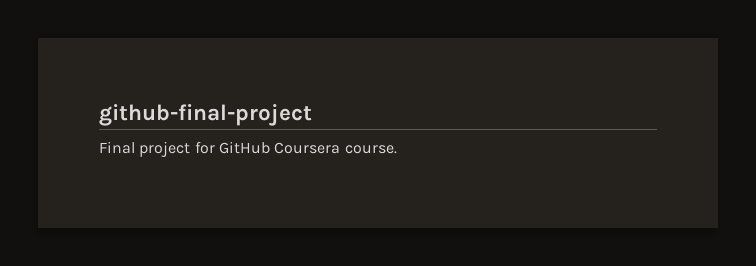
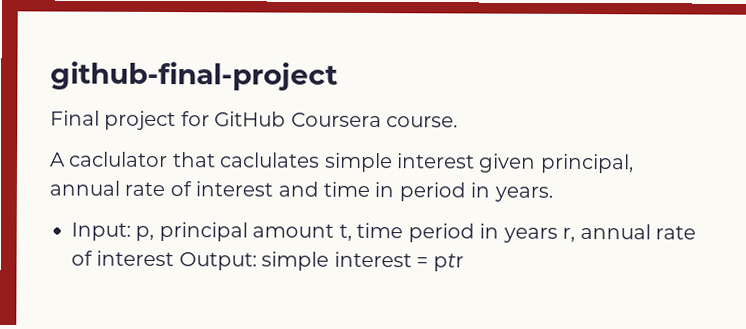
+ A caclulator that caclulates simple interest given principal, annual rate of interest and time in period in years.
+ Input: p, principal amount t, time period in years r, annual rate of interest Output: simple interest = ptr

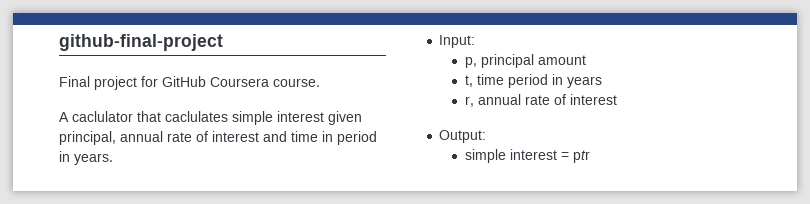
- Input: p, principal amount t, time period in years r, annual rate of interest Output: simple interest = ptr
+ Input:
+ p, principal amount
+ t, time period in years
+ r, annual rate of interest
+ Output:
+ simple interest = ptr

